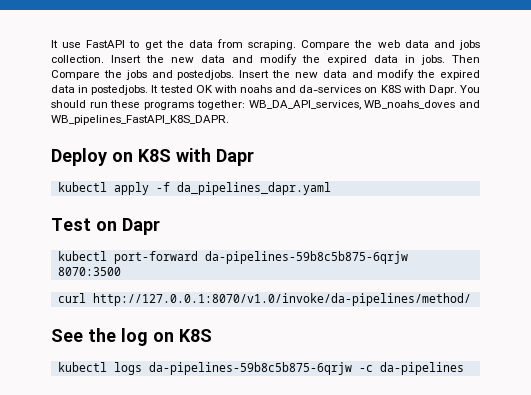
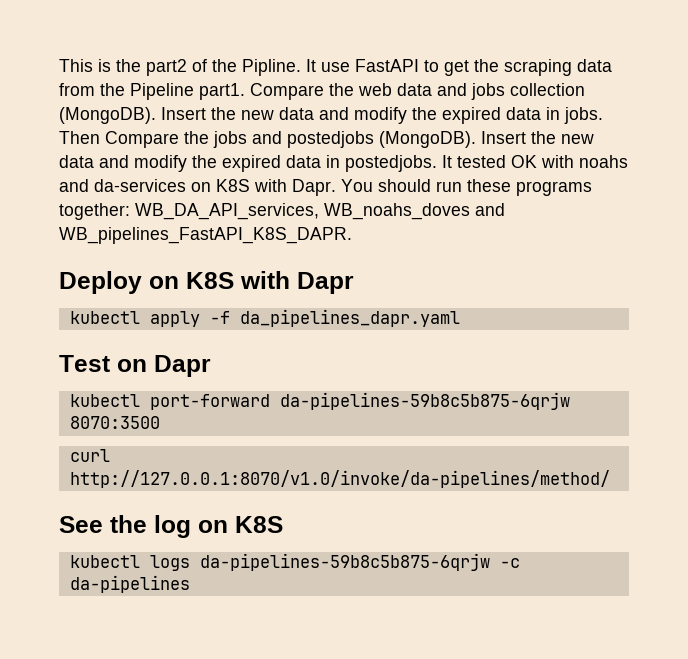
+ This is the part2 of the Pipline.
- It use FastAPI to get the data from scraping.
+ It use FastAPI to get the scraping data from the Pipeline part1.
- Compare the web data and jobs collection.
+ Compare the web data and jobs collection (MongoDB).
- Then Compare the jobs and postedjobs.
+ Then Compare the jobs and postedjobs (MongoDB).

